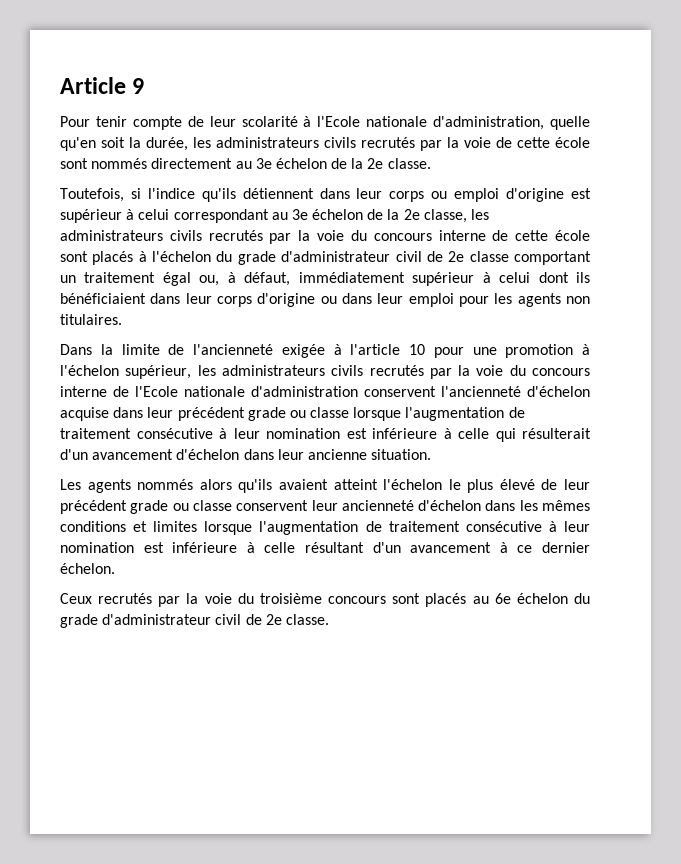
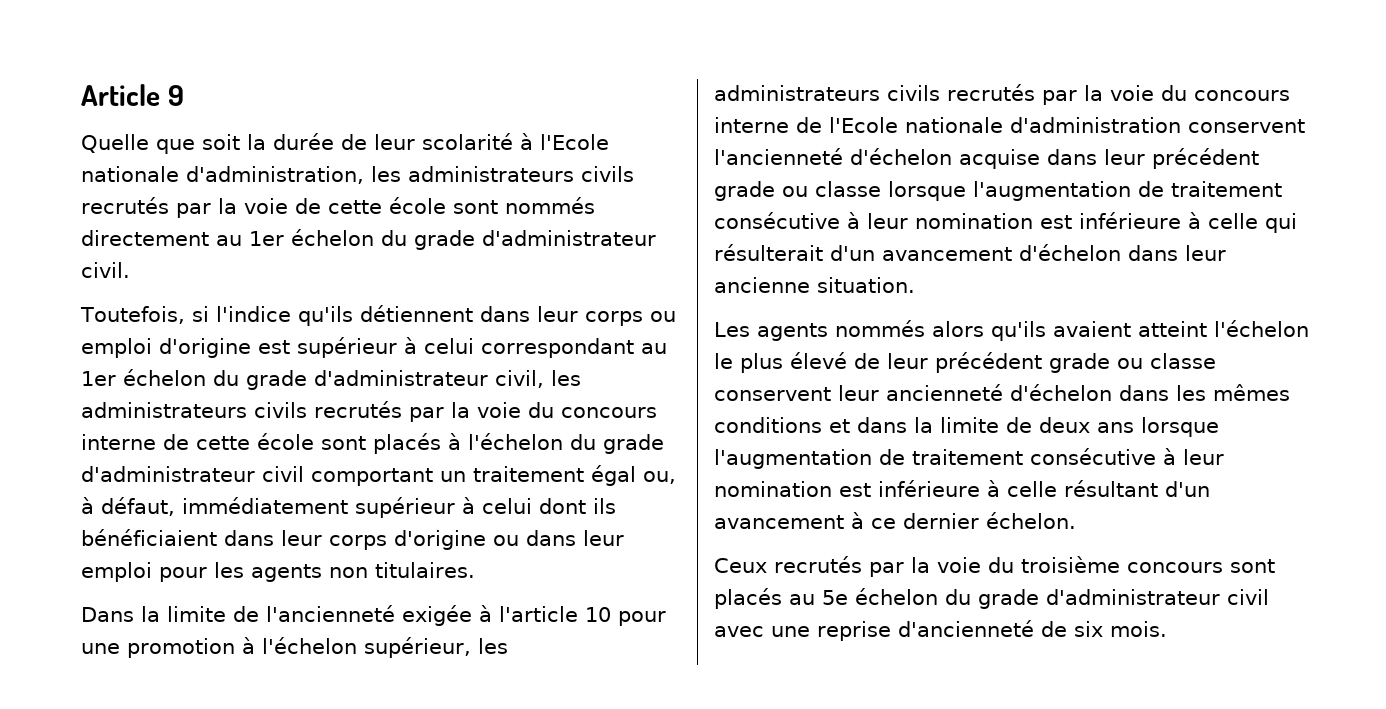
- Pour tenir compte de leur scolarité à l'Ecole nationale d'administration, quelle qu'en soit la durée, les administrateurs civils recrutés par la voie de cette école sont nommés directement au 3e échelon de la 2e classe.
+ Quelle que soit la durée de leur scolarité à l'Ecole nationale d'administration, les administrateurs civils recrutés par la voie de cette école sont nommés directement au 1er échelon du grade d'administrateur civil.
- Toutefois, si l'indice qu'ils détiennent dans leur corps ou emploi d'origine est supérieur à celui correspondant au 3e échelon de la 2e classe, les administrateurs civils recrutés par la voie du concours interne de cette école sont placés à l'échelon du grade d'administrateur civil de 2e classe comportant un traitement égal ou, à défaut, immédiatement supérieur à celui dont ils bénéficiaient dans leur corps d'origine ou dans leur emploi pour les agents non titulaires.
+ Toutefois, si l'indice qu'ils détiennent dans leur corps ou emploi d'origine est supérieur à celui correspondant au 1er échelon du grade d'administrateur civil, les administrateurs civils recrutés par la voie du concours interne de cette école sont placés à l'échelon du grade d'administrateur civil comportant un traitement égal ou, à défaut, immédiatement supérieur à celui dont ils bénéficiaient dans leur corps d'origine ou dans leur emploi pour les agents non titulaires.
- Les agents nommés alors qu'ils avaient atteint l'échelon le plus élevé de leur précédent grade ou classe conservent leur ancienneté d'échelon dans les mêmes conditions et limites lorsque l'augmentation de traitement consécutive à leur nomination est inférieure à celle résultant d'un avancement à ce dernier échelon.
+ Les agents nommés alors qu'ils avaient atteint l'échelon le plus élevé de leur précédent grade ou classe conservent leur ancienneté d'échelon dans les mêmes conditions et dans la limite de deux ans lorsque l'augmentation de traitement consécutive à leur nomination est inférieure à celle résultant d'un avancement à ce dernier échelon.
- Ceux recrutés par la voie du troisième concours sont placés au 6e échelon du grade d'administrateur civil de 2e classe.
+ Ceux recrutés par la voie du troisième concours sont placés au 5e échelon du grade d'administrateur civil avec une reprise d'ancienneté de six mois.

